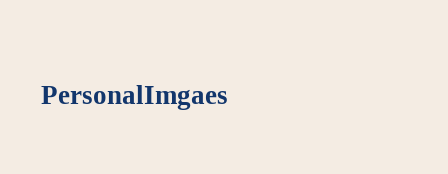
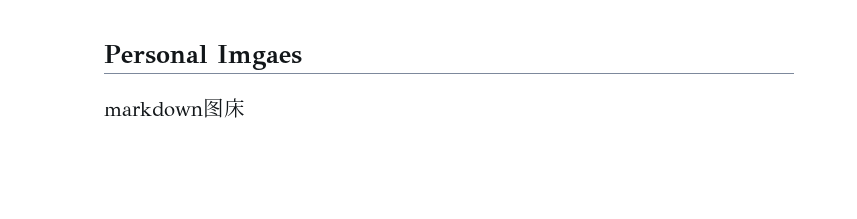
- PersonalImgaes
+ Personal Imgaes
+ markdown图床

